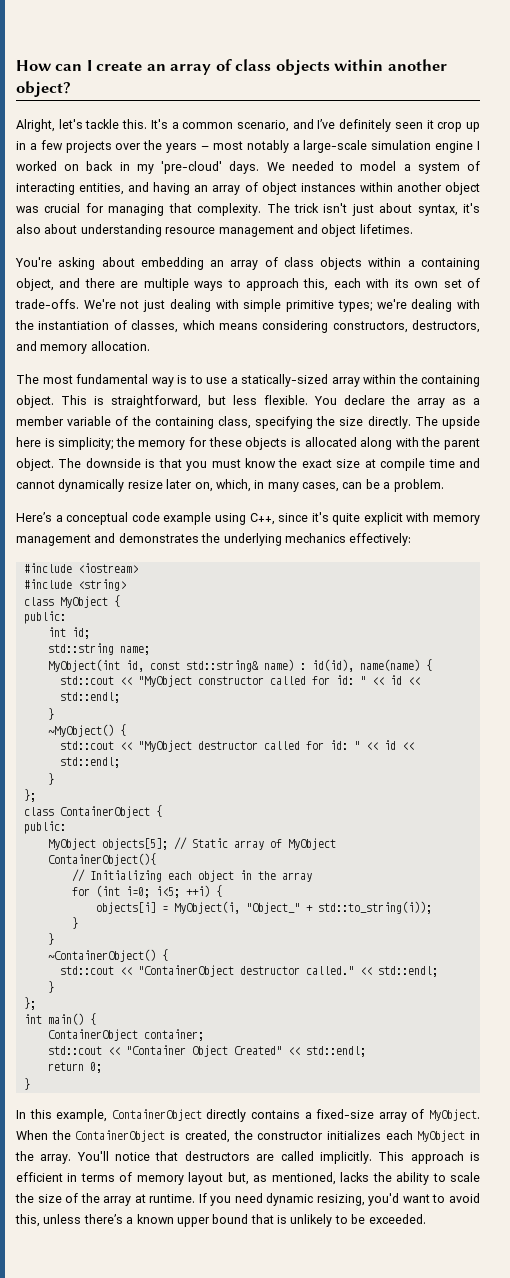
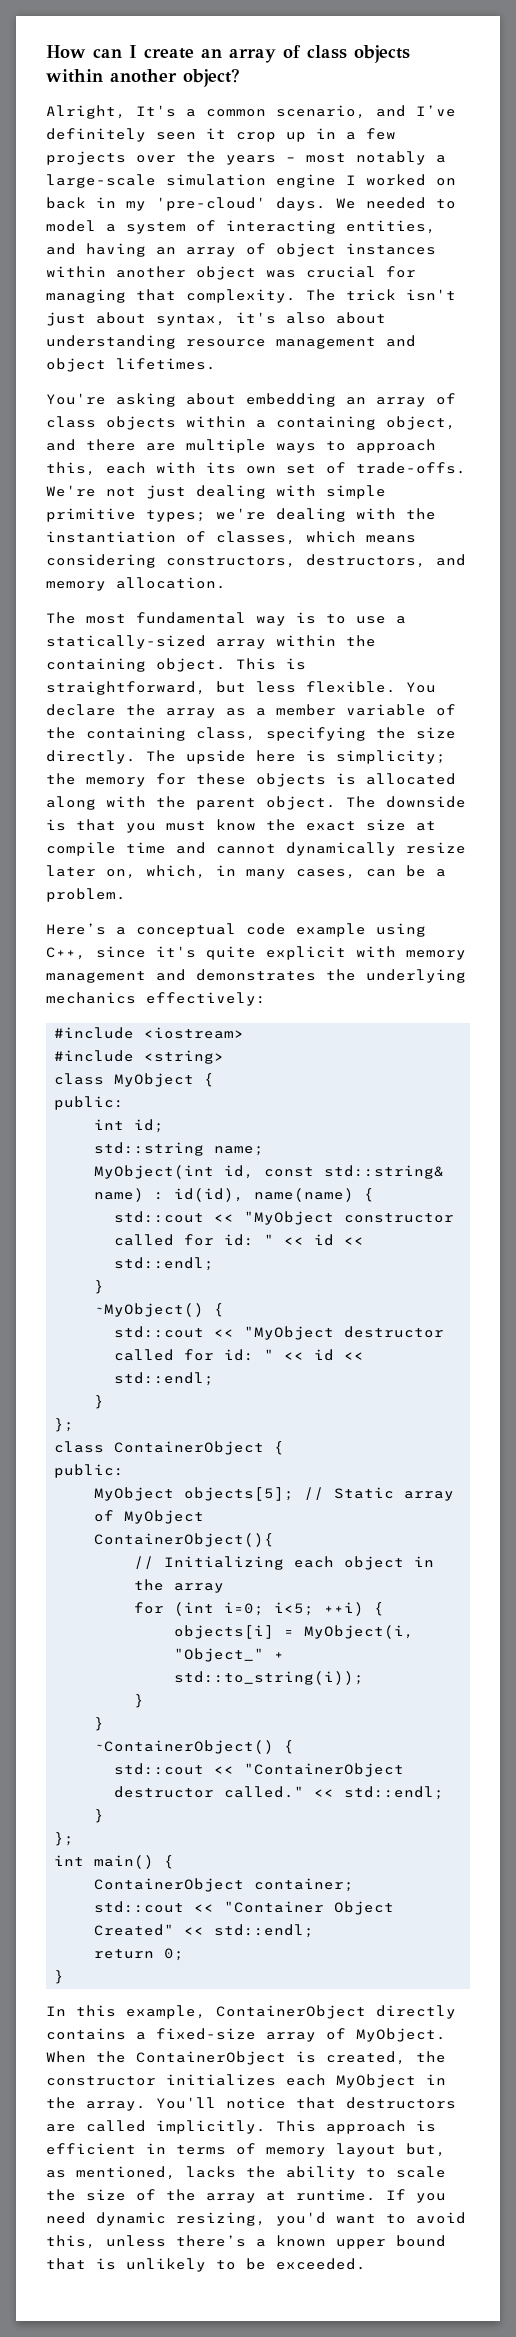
- Alright, let's tackle this. It's a common scenario, and I’ve definitely seen it crop up in a few projects over the years – most notably a large-scale simulation engine I worked on back in my 'pre-cloud' days.
+ Alright, It's a common scenario, and I’ve definitely seen it crop up in a few projects over the years – most notably a large-scale simulation engine I worked on back in my 'pre-cloud' days.

